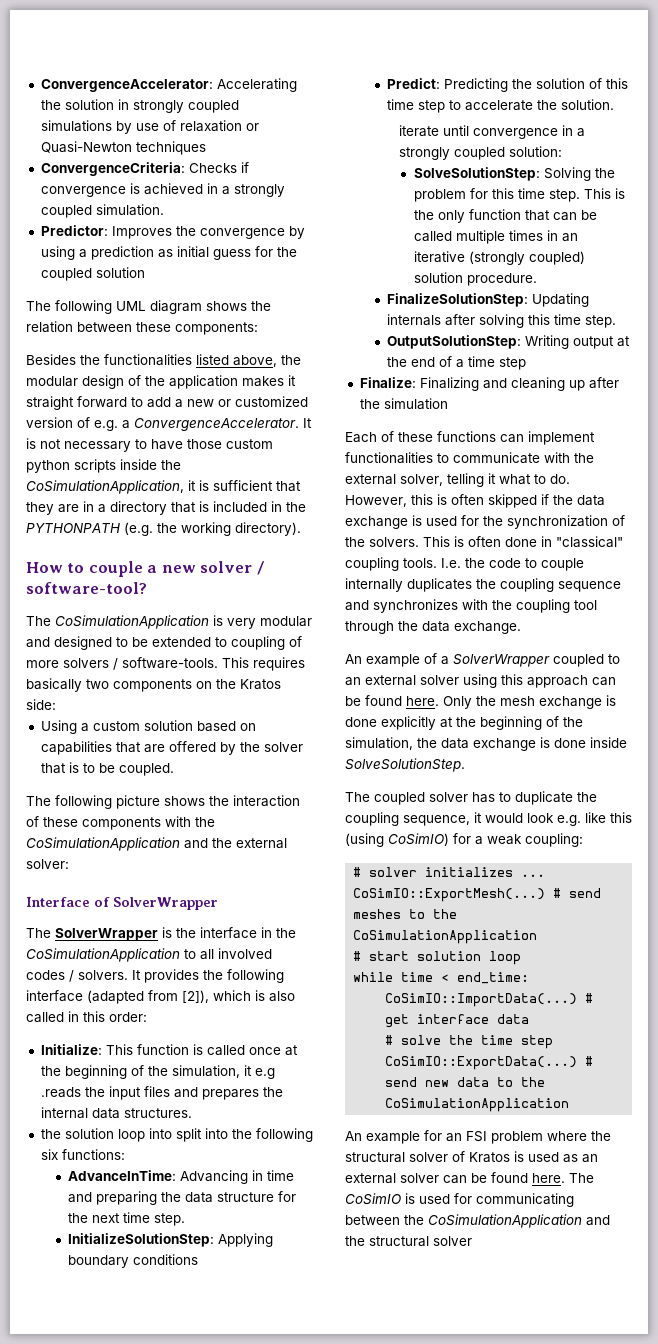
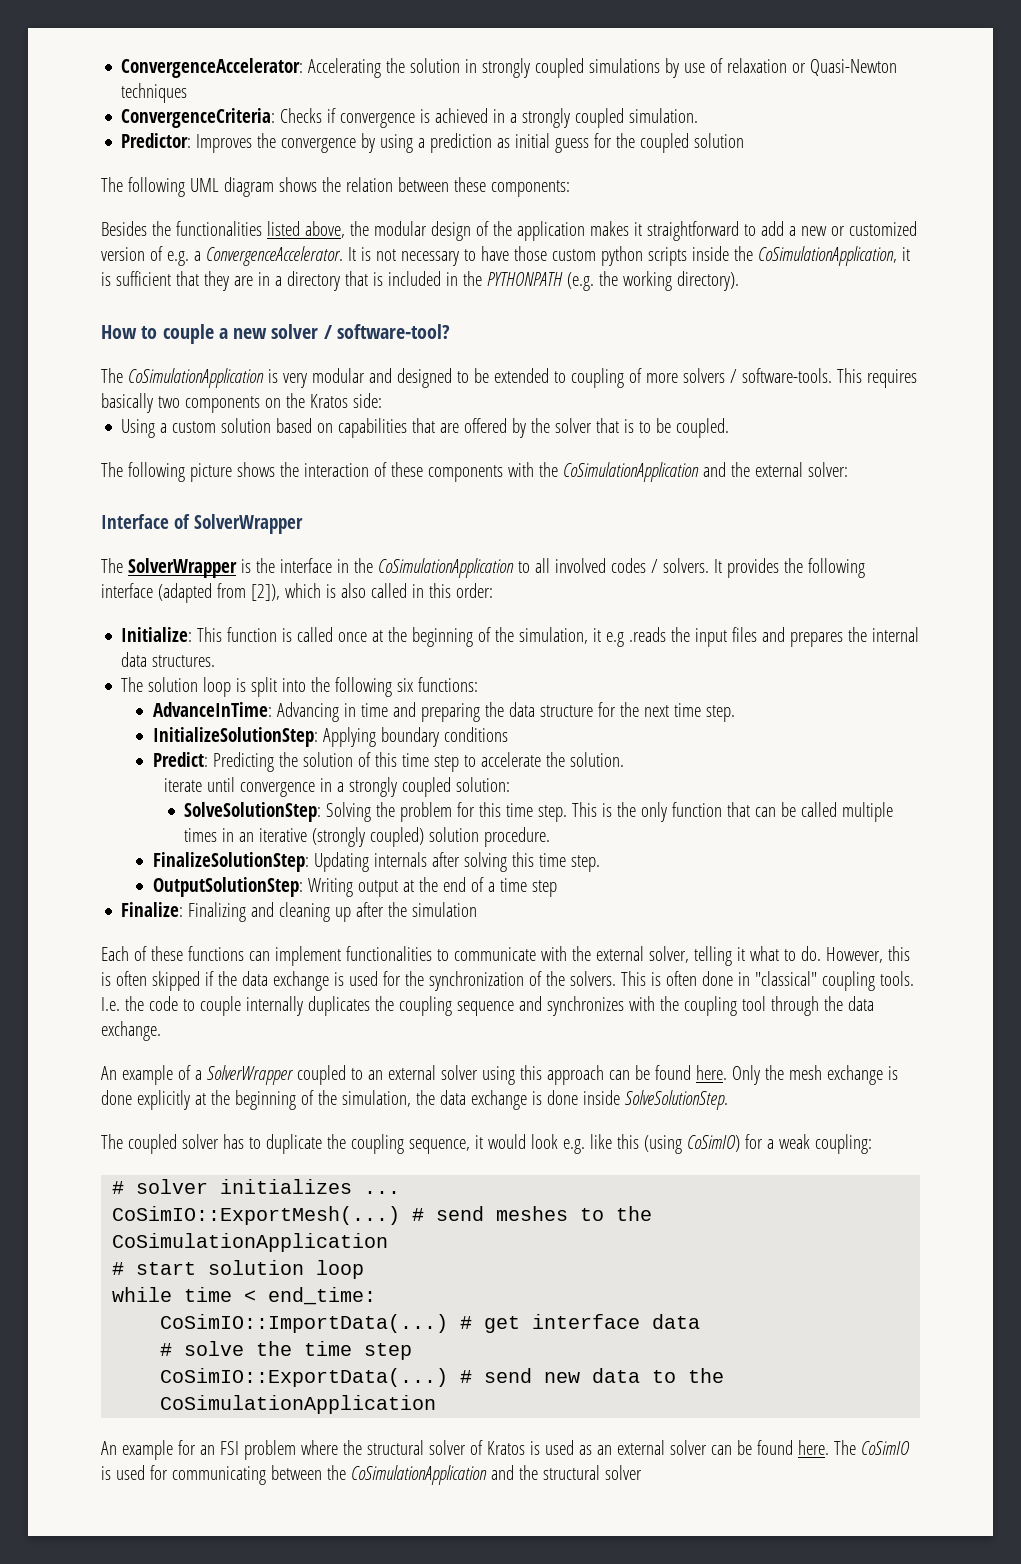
- Besides the functionalities listed above, the modular design of the application makes it straight forward to add a new or customized version of e.g. a ConvergenceAccelerator.
+ Besides the functionalities listed above, the modular design of the application makes it straightforward to add a new or customized version of e.g. a ConvergenceAccelerator.
- the solution loop into split into the following six functions:
+ The solution loop is split into the following six functions:

